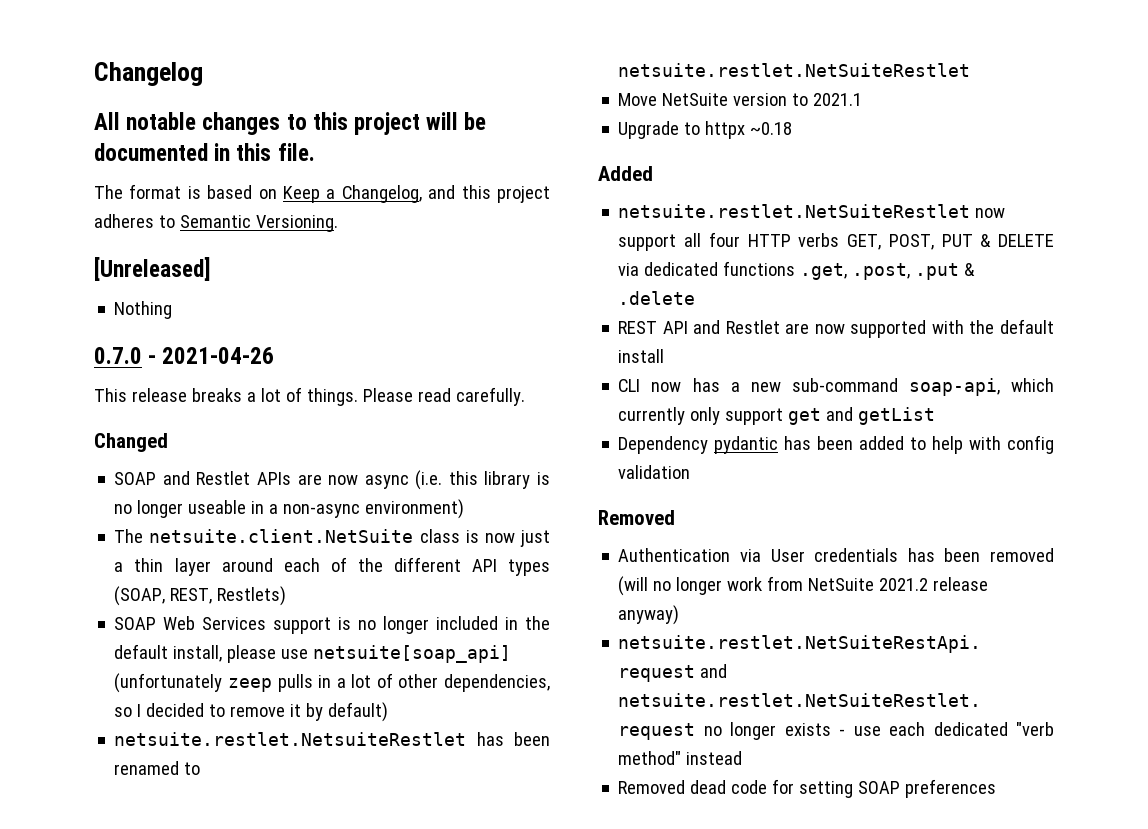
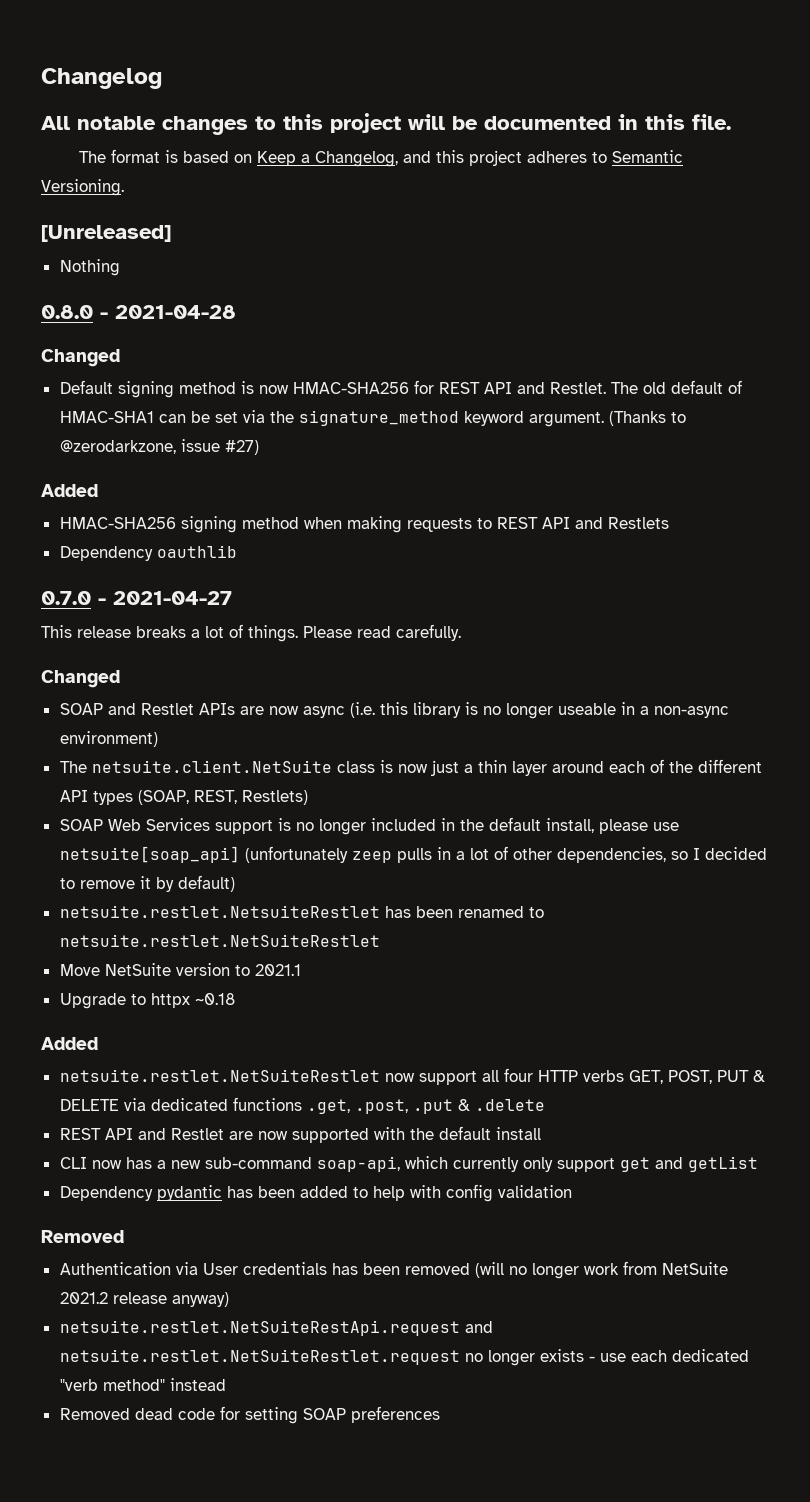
+ 0.8.0 - 2021-04-28
+ Changed
+ Default signing method is now HMAC-SHA256 for REST API and Restlet. The old default of HMAC-SHA1 can be set via the signature_method keyword argument. (Thanks to @zerodarkzone, issue #27)
+ Added
+ HMAC-SHA256 signing method when making requests to REST API and Restlets
+ Dependency oauthlib
- 0.7.0 - 2021-04-26
+ 0.7.0 - 2021-04-27

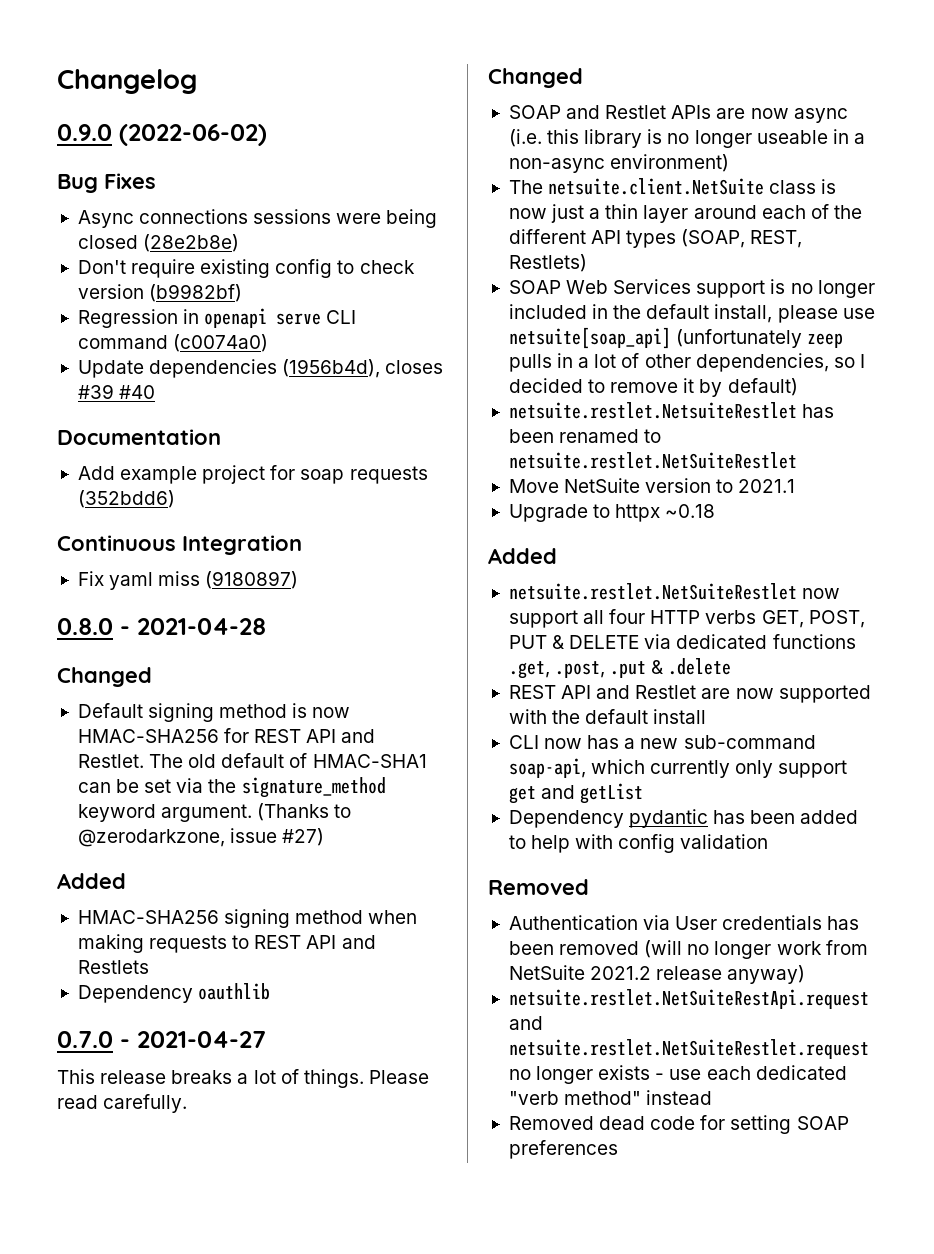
- All notable changes to this project will be documented in this file.
- The format is based on Keep a Changelog, and this project adheres to Semantic Versioning.
- [Unreleased]
- Nothing
+ 0.9.0 (2022-06-02)
+ Bug Fixes
+ Async connections sessions were being closed (28e2b8e)
+ Don't require existing config to check version (b9982bf)
+ Regression in openapi serve CLI command (c0074a0)
+ Update dependencies (1956b4d), closes #39 #40
+ Documentation
+ Add example project for soap requests (352bdd6)
+ Continuous Integration
+ Fix yaml miss (9180897)

